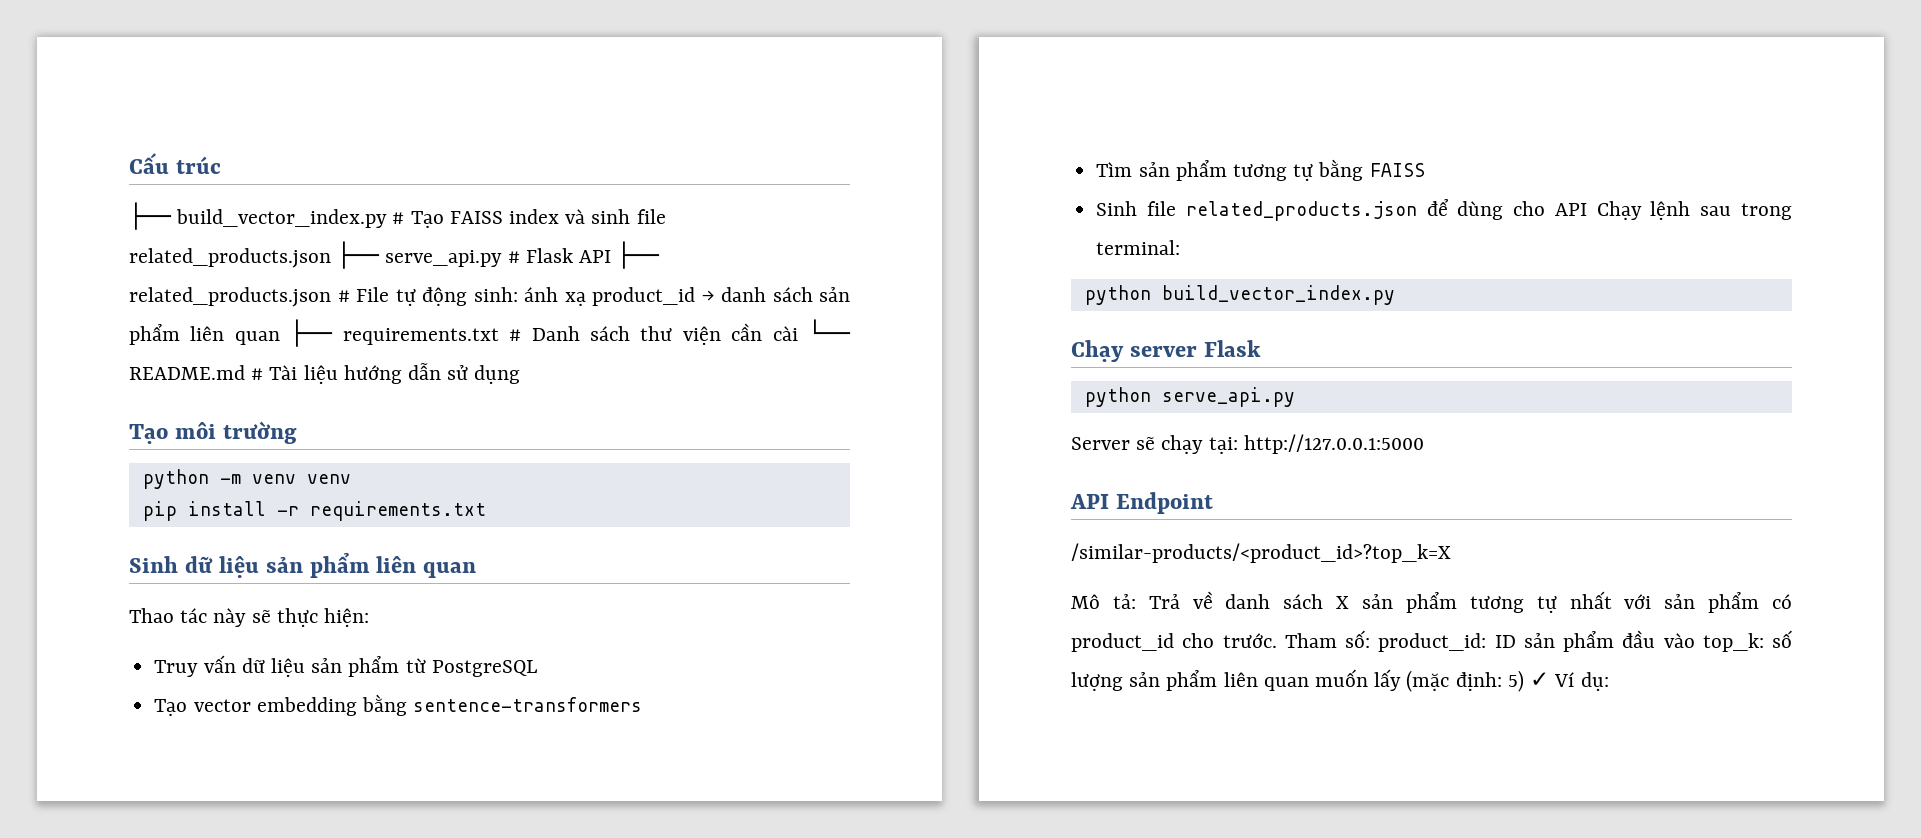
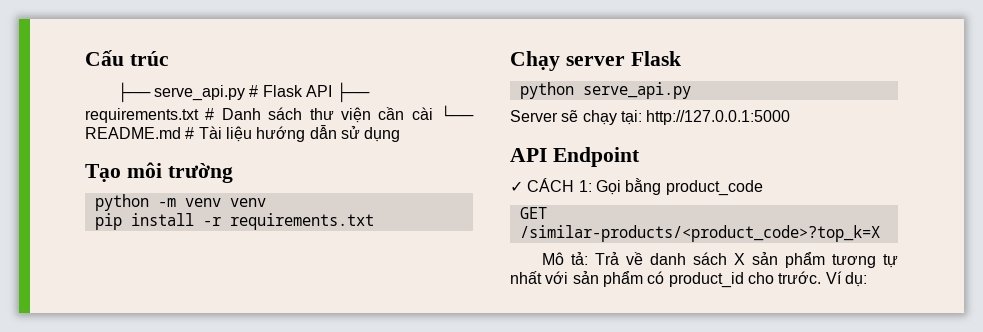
- ├── build_vector_index.py # Tạo FAISS index và sinh file related_products.json ├── serve_api.py # Flask API ├── related_products.json # File tự động sinh: ánh xạ product_id → danh sách sản phẩm liên quan ├── requirements.txt # Danh sách thư viện cần cài └── README.md # Tài liệu hướng dẫn sử dụng
+ ├── serve_api.py # Flask API ├── requirements.txt # Danh sách thư viện cần cài └── README.md # Tài liệu hướng dẫn sử dụng
- Sinh dữ liệu sản phẩm liên quan
- Thao tác này sẽ thực hiện:
- Truy vấn dữ liệu sản phẩm từ PostgreSQL
- Tạo vector embedding bằng sentence-transformers
- Tìm sản phẩm tương tự bằng FAISS
- Sinh file related_products.json để dùng cho API Chạy lệnh sau trong terminal:
- python build_vector_index.py
- /similar-products/<product_id>?top_k=X
+ ✓ CÁCH 1: Gọi bằng product_code
+ GET /similar-products/<product_code>?top_k=X
- Tham số: product_id: ID sản phẩm đầu vào top_k: số lượng sản phẩm liên quan muốn lấy (mặc định: 5) ✓ Ví dụ:
+ Ví dụ:

